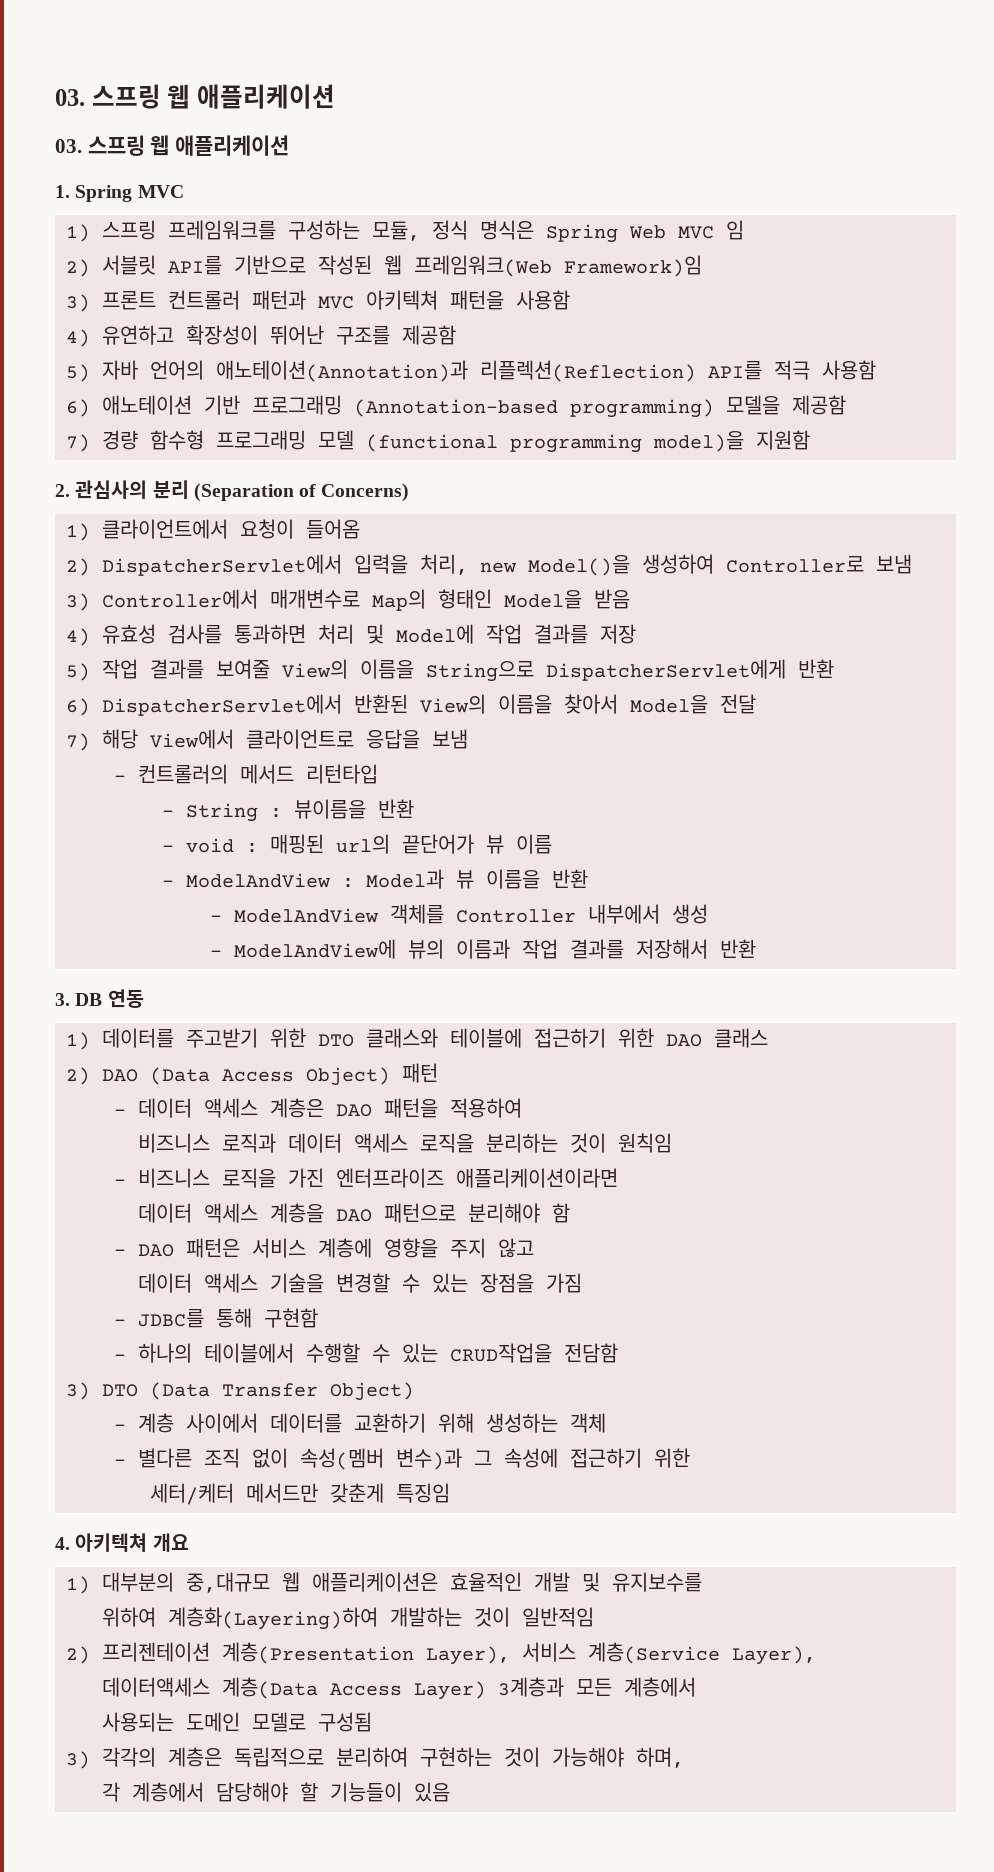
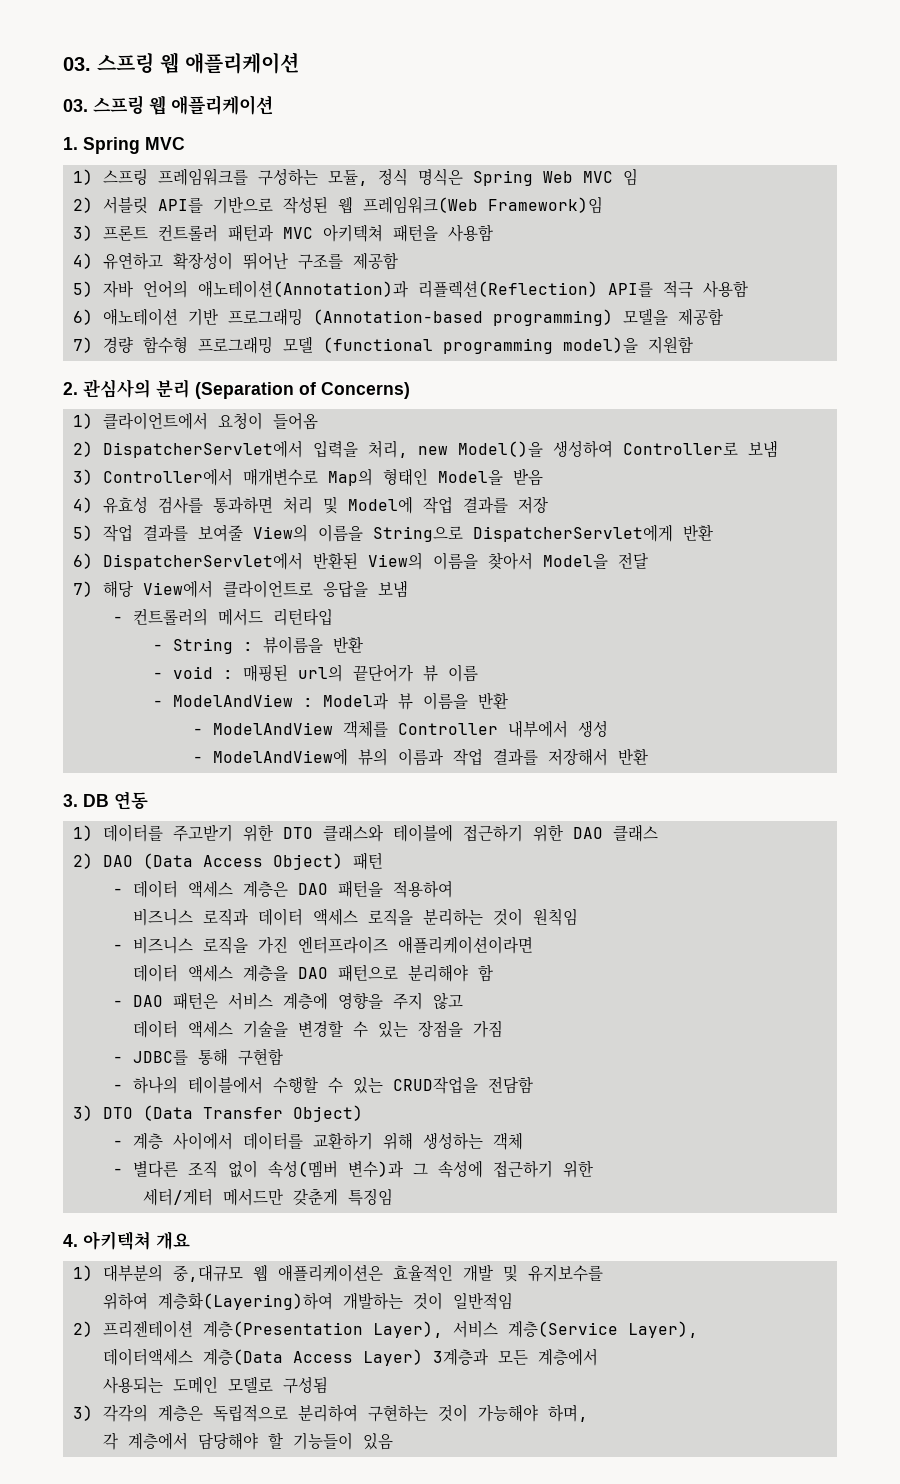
- 세터/케터 메서드만 갖춘게 특징임
+ 세터/게터 메서드만 갖춘게 특징임

